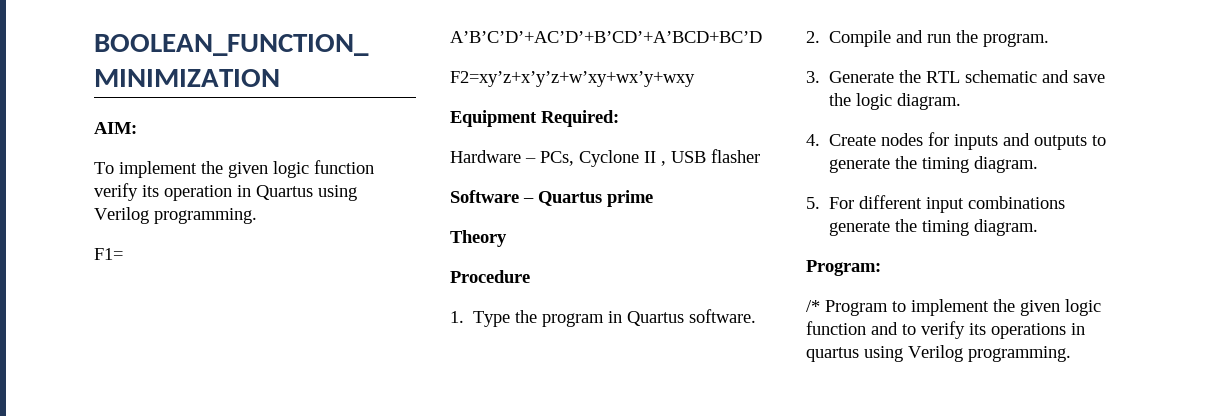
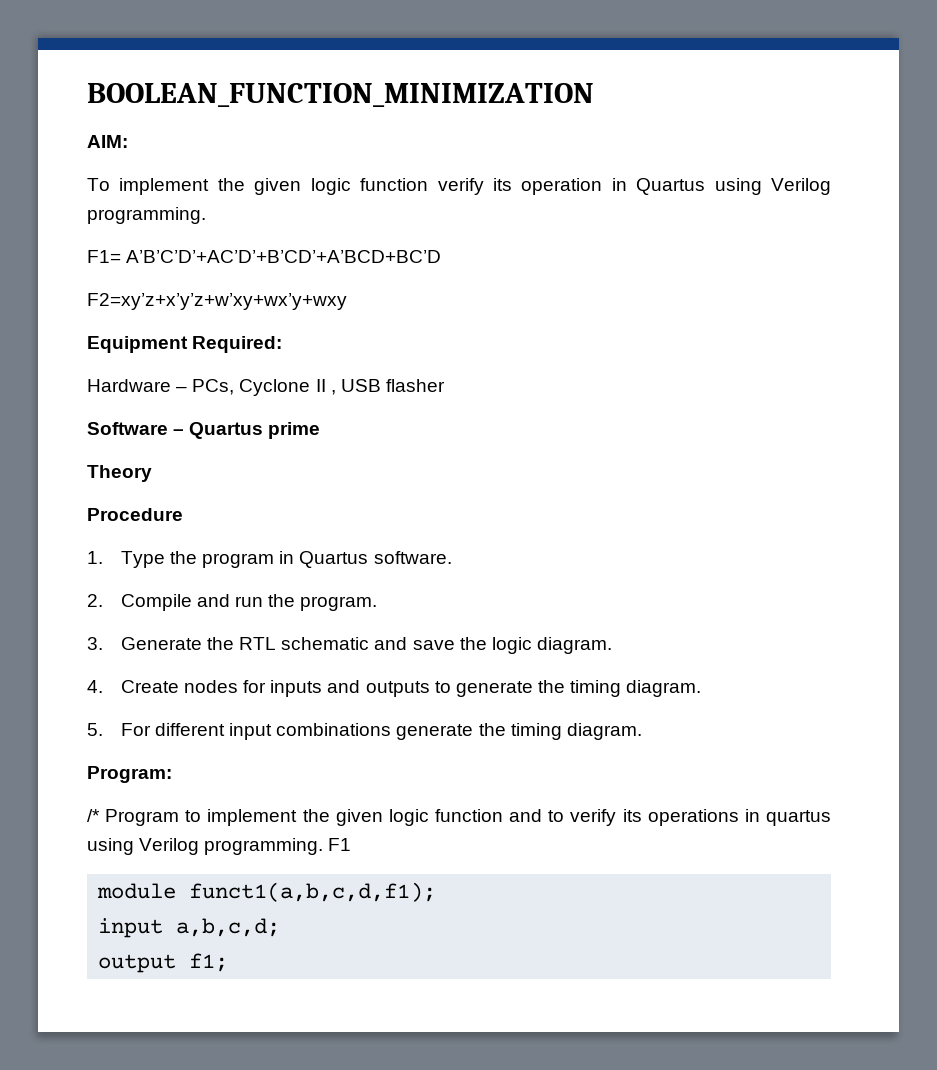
+ F1
+ module funct1(a,b,c,d,f1);
+ input a,b,c,d;
+ output f1;

